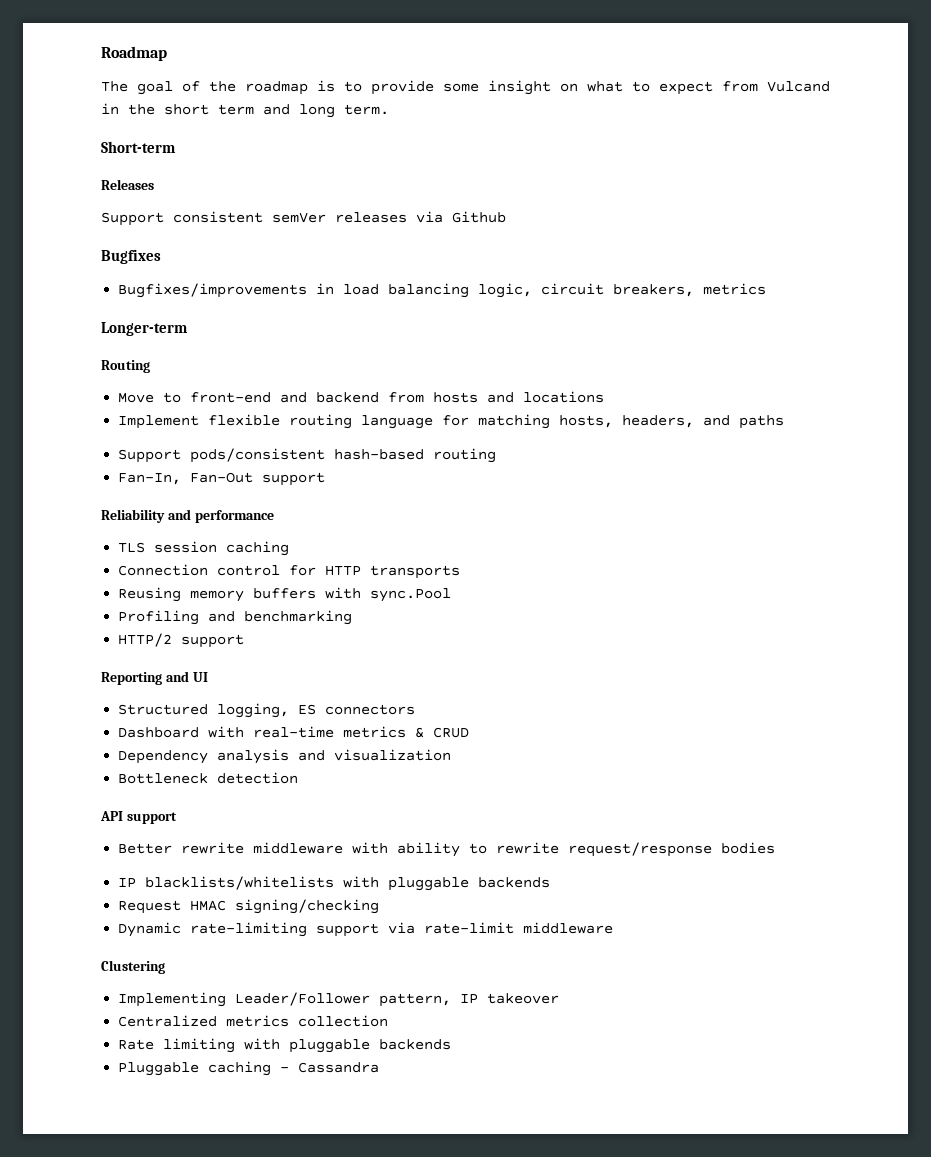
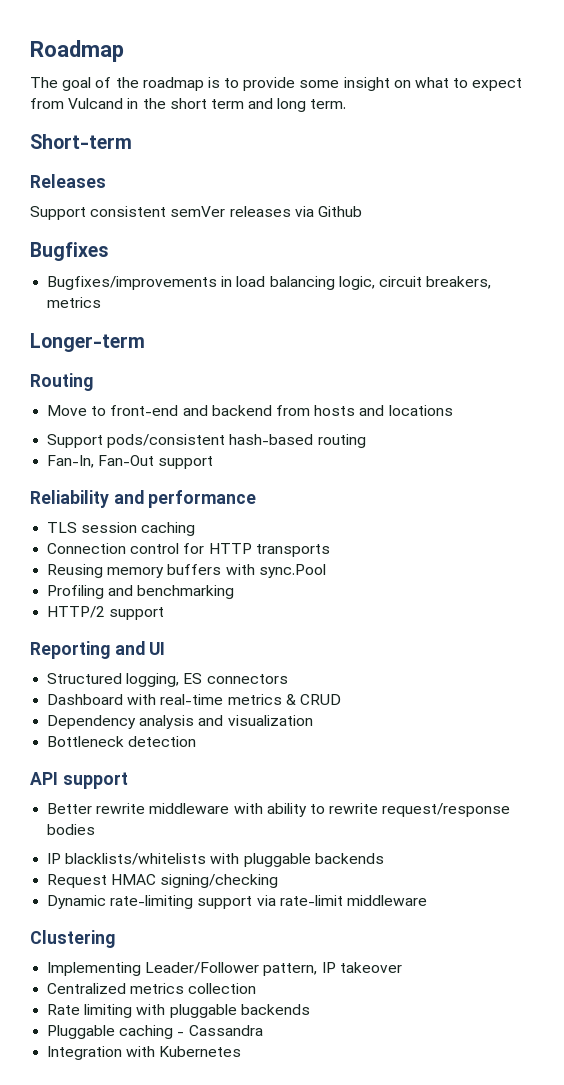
- Implement flexible routing language for matching hosts, headers, and paths
+ Integration with Kubernetes

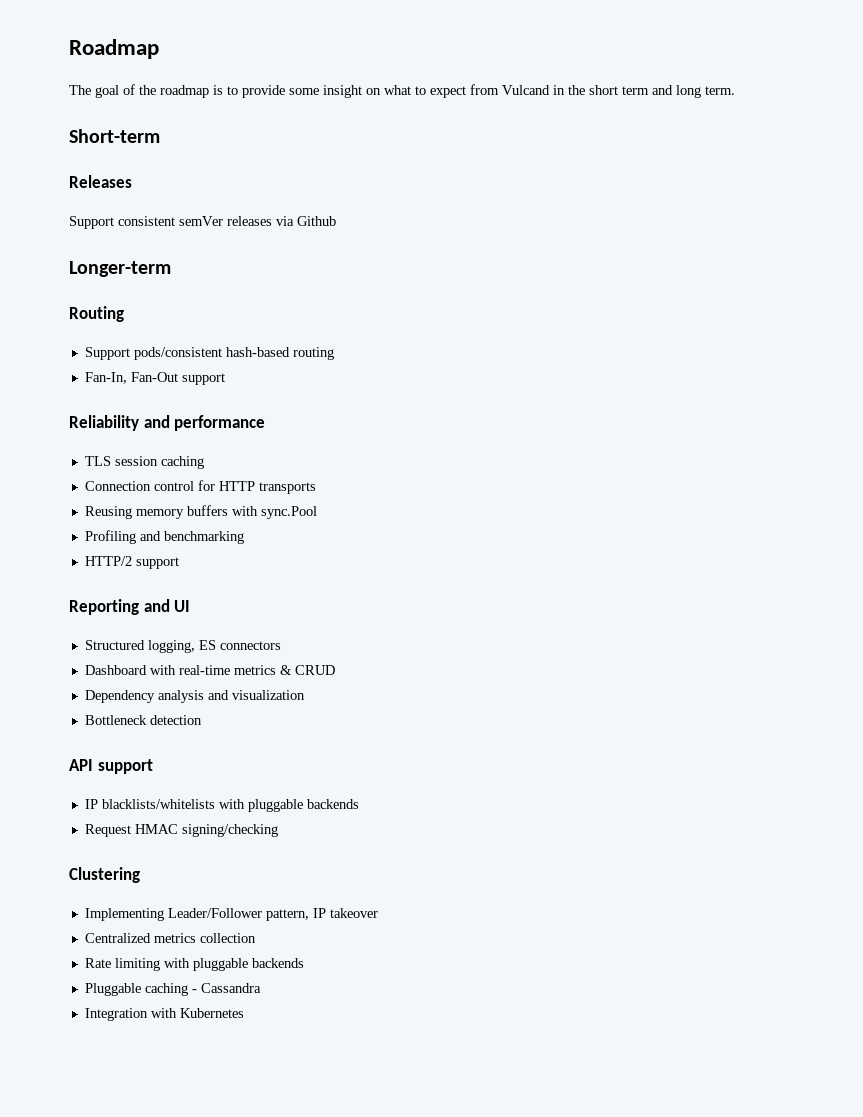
- Bugfixes
- Bugfixes/improvements in load balancing logic, circuit breakers, metrics
  Longer-term
  Routing
- Move to front-end and backend from hosts and locations
- Better rewrite middleware with ability to rewrite request/response bodies
- Dynamic rate-limiting support via rate-limit middleware

